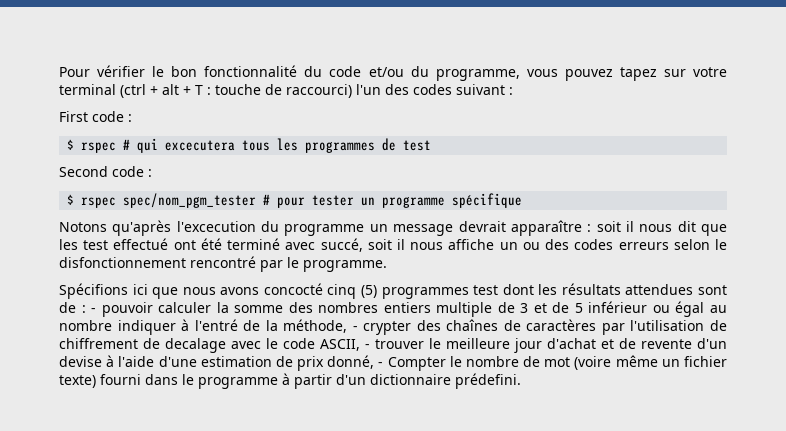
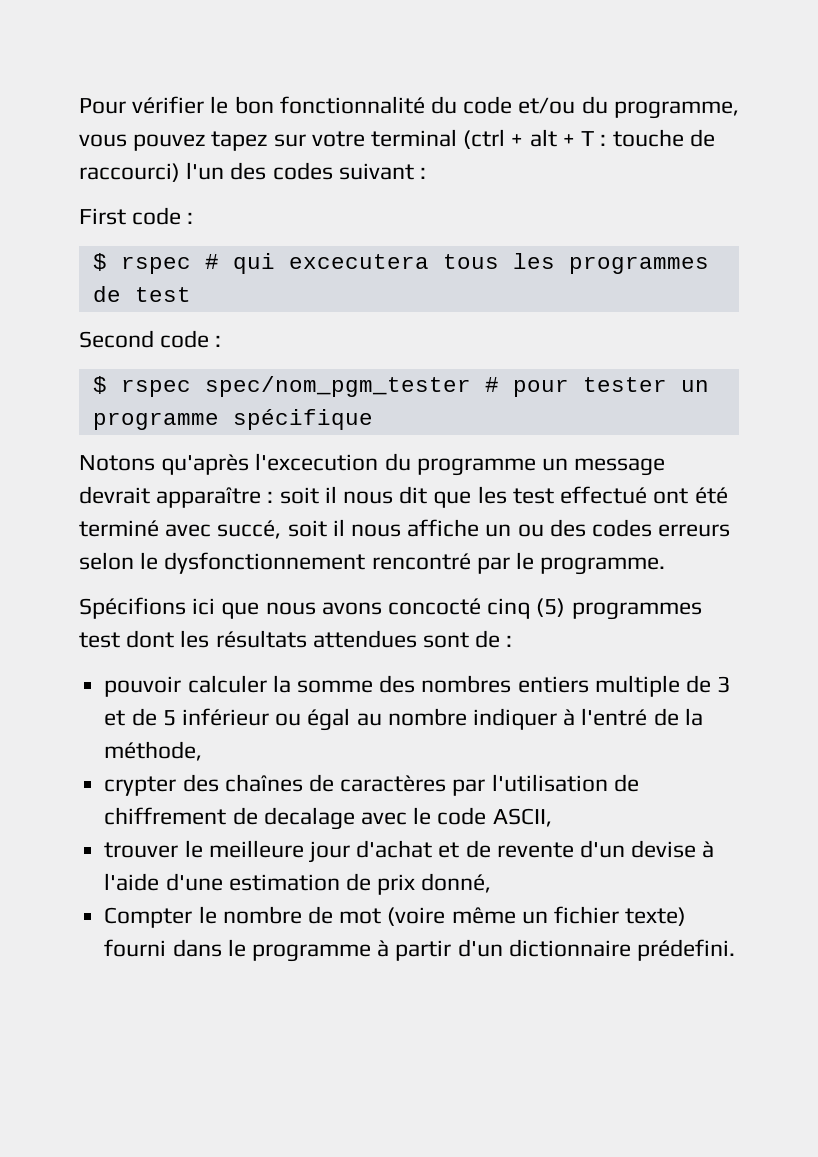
- Notons qu'après l'excecution du programme un message devrait apparaître : soit il nous dit que les test effectué ont été terminé avec succé, soit il nous affiche un ou des codes erreurs selon le disfonctionnement rencontré par le programme.
+ Notons qu'après l'excecution du programme un message devrait apparaître : soit il nous dit que les test effectué ont été terminé avec succé, soit il nous affiche un ou des codes erreurs selon le dysfonctionnement rencontré par le programme.
- Spécifions ici que nous avons concocté cinq (5) programmes test dont les résultats attendues sont de : - pouvoir calculer la somme des nombres entiers multiple de 3 et de 5 inférieur ou égal au nombre indiquer à l'entré de la méthode, - crypter des chaînes de caractères par l'utilisation de chiffrement de decalage avec le code ASCII, - trouver le meilleure jour d'achat et de revente d'un devise à l'aide d'une estimation de prix donné, - Compter le nombre de mot (voire même un fichier texte) fourni dans le programme à partir d'un dictionnaire prédefini.
+ Spécifions ici que nous avons concocté cinq (5) programmes test dont les résultats attendues sont de :
+ pouvoir calculer la somme des nombres entiers multiple de 3 et de 5 inférieur ou égal au nombre indiquer à l'entré de la méthode,
+ crypter des chaînes de caractères par l'utilisation de chiffrement de decalage avec le code ASCII,
+ trouver le meilleure jour d'achat et de revente d'un devise à l'aide d'une estimation de prix donné,
+ Compter le nombre de mot (voire même un fichier texte) fourni dans le programme à partir d'un dictionnaire prédefini.

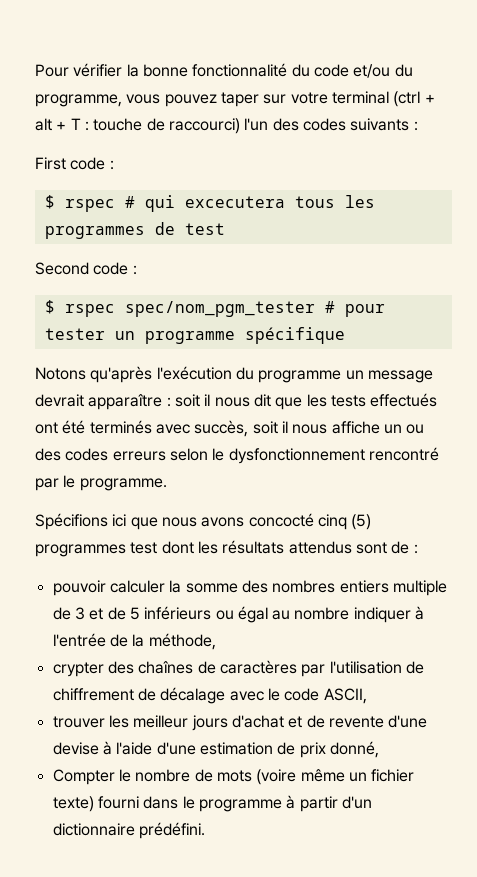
- Pour vérifier le bon fonctionnalité du code et/ou du programme, vous pouvez tapez sur votre terminal (ctrl + alt + T : touche de raccourci) l'un des codes suivant :
+ Pour vérifier la bonne fonctionnalité du code et/ou du programme, vous pouvez taper sur votre terminal (ctrl + alt + T : touche de raccourci) l'un des codes suivants :
- Notons qu'après l'excecution du programme un message devrait apparaître : soit il nous dit que les test effectué ont été terminé avec succé, soit il nous affiche un ou des codes erreurs selon le dysfonctionnement rencontré par le programme.
+ Notons qu'après l'exécution du programme un message devrait apparaître : soit il nous dit que les tests effectués ont été terminés avec succès, soit il nous affiche un ou des codes erreurs selon le dysfonctionnement rencontré par le programme.
- Spécifions ici que nous avons concocté cinq (5) programmes test dont les résultats attendues sont de :
+ Spécifions ici que nous avons concocté cinq (5) programmes test dont les résultats attendus sont de :
- pouvoir calculer la somme des nombres entiers multiple de 3 et de 5 inférieur ou égal au nombre indiquer à l'entré de la méthode,
+ pouvoir calculer la somme des nombres entiers multiple de 3 et de 5 inférieurs ou égal au nombre indiquer à l'entrée de la méthode,
- crypter des chaînes de caractères par l'utilisation de chiffrement de decalage avec le code ASCII,
+ crypter des chaînes de caractères par l'utilisation de chiffrement de décalage avec le code ASCII,
- trouver le meilleure jour d'achat et de revente d'un devise à l'aide d'une estimation de prix donné,
+ trouver les meilleur jours d'achat et de revente d'une devise à l'aide d'une estimation de prix donné,
- Compter le nombre de mot (voire même un fichier texte) fourni dans le programme à partir d'un dictionnaire prédefini.
+ Compter le nombre de mots (voire même un fichier texte) fourni dans le programme à partir d'un dictionnaire prédéfini.

